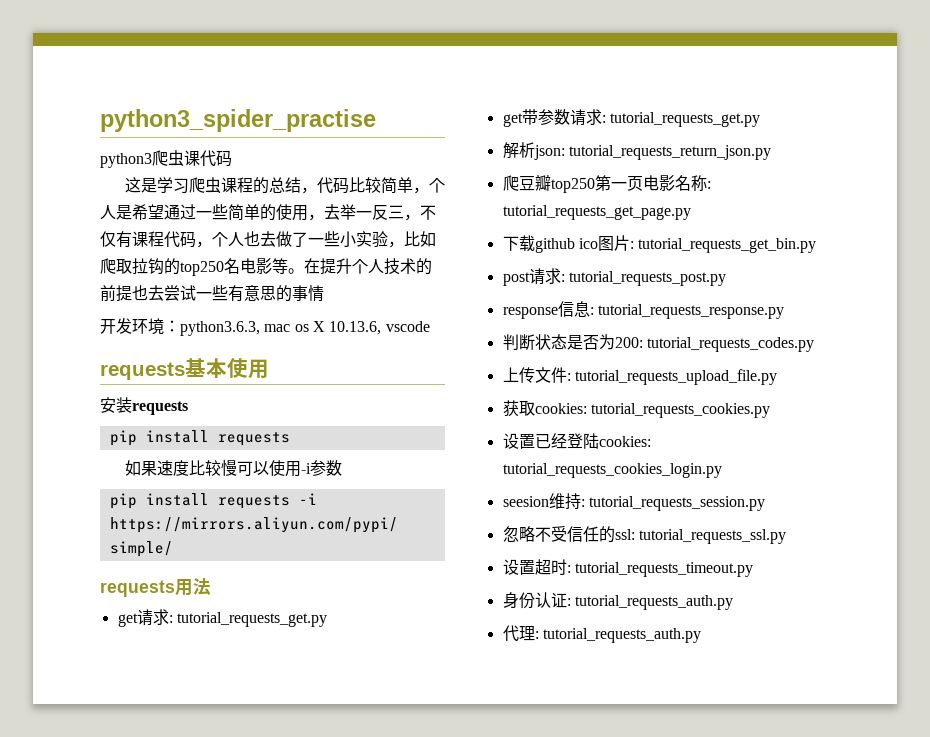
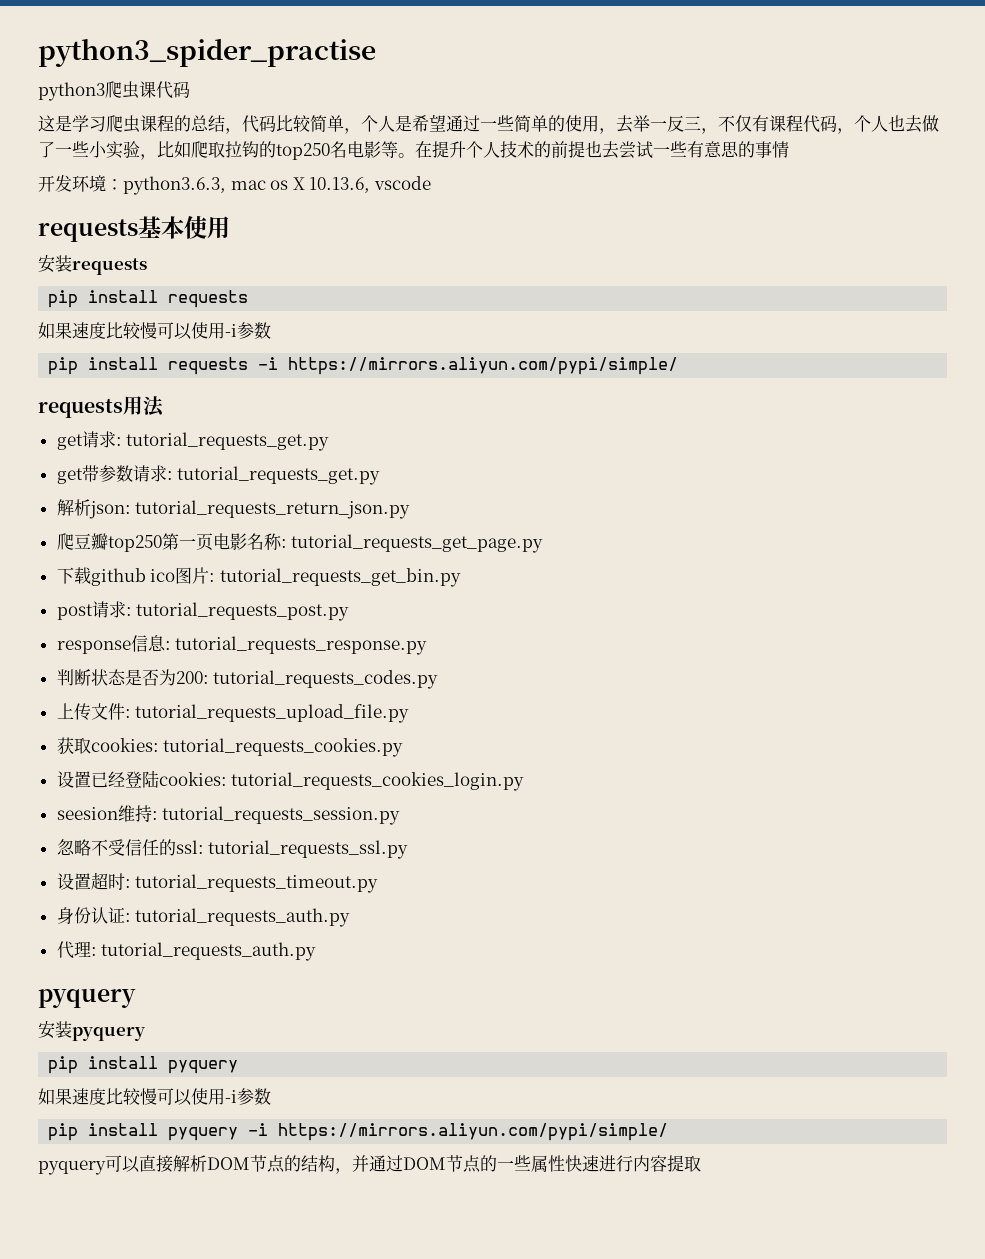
  代理: tutorial_requests_auth.py
+ pyquery
+ 安装pyquery
+ pip install pyquery
+ 如果速度比较慢可以使用-i参数
+ pip install pyquery -i https://mirrors.aliyun.com/pypi/simple/
+ pyquery可以直接解析DOM节点的结构，并通过DOM节点的一些属性快速进行内容提取

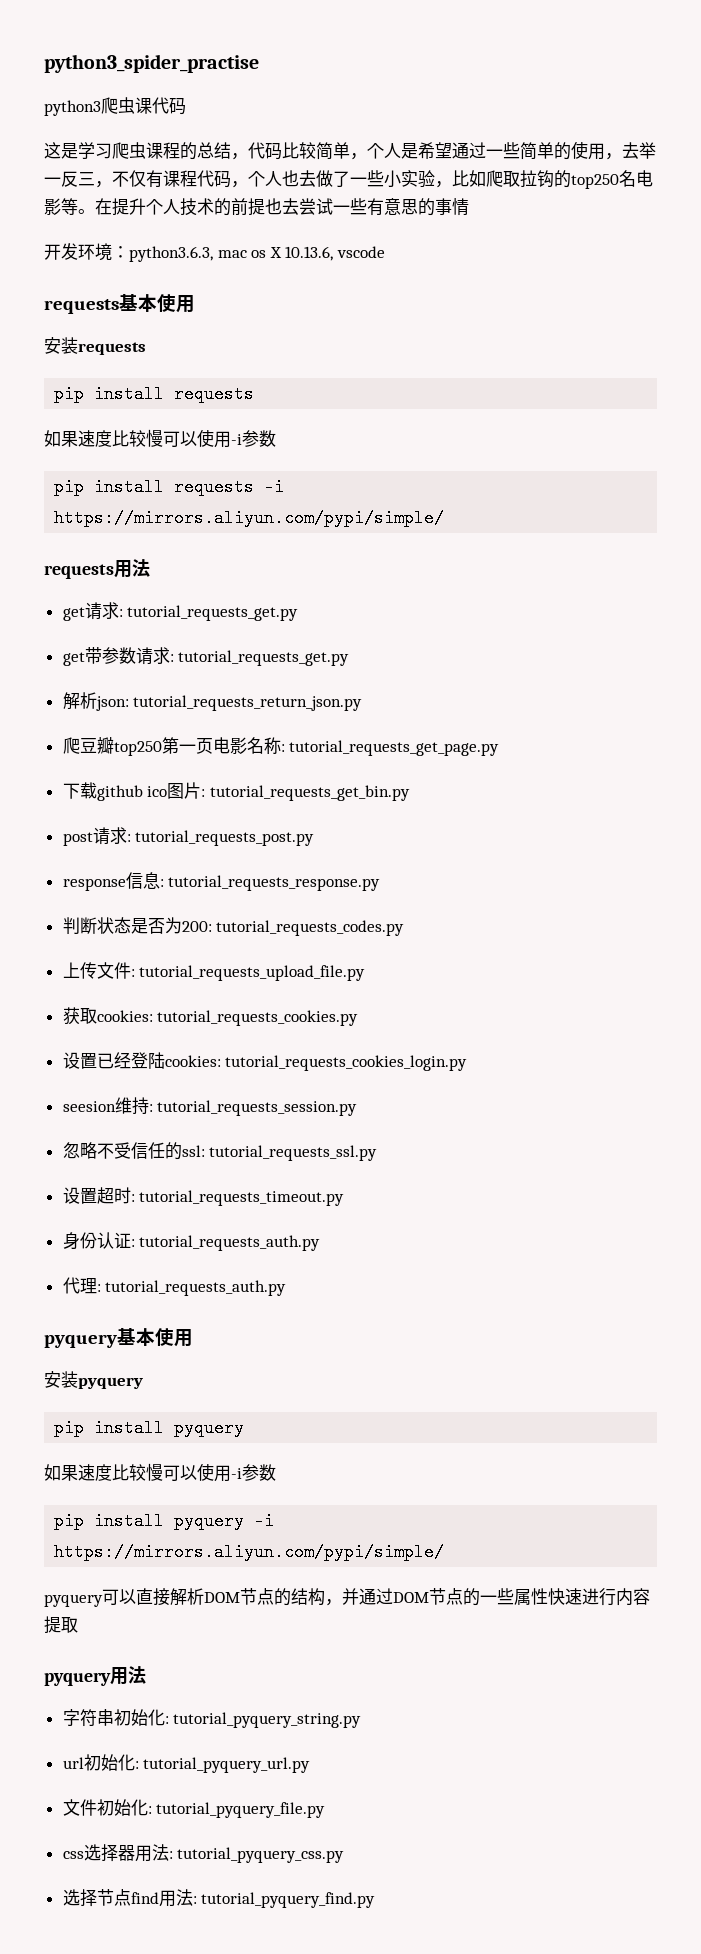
  代理: tutorial_requests_auth.py
- pyquery
+ pyquery基本使用
+ pyquery用法
+ 字符串初始化: tutorial_pyquery_string.py
+ url初始化: tutorial_pyquery_url.py
+ 文件初始化: tutorial_pyquery_file.py
+ css选择器用法: tutorial_pyquery_css.py
+ 选择节点find用法: tutorial_pyquery_find.py

